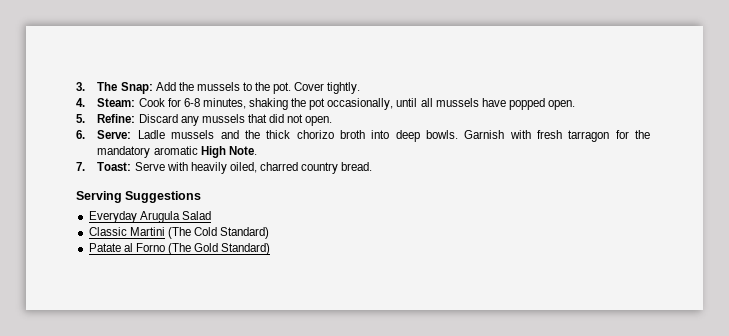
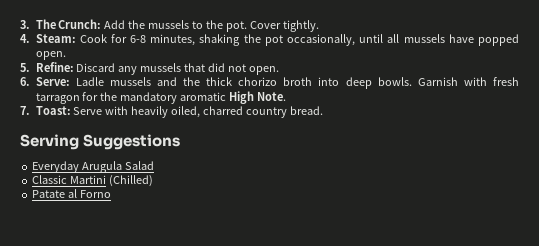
- 3. The Snap: Add the mussels to the pot.
+ 3. The Crunch: Add the mussels to the pot.
- Classic Martini (The Cold Standard)
+ Classic Martini (Chilled)
- Patate al Forno (The Gold Standard)
+ Patate al Forno

